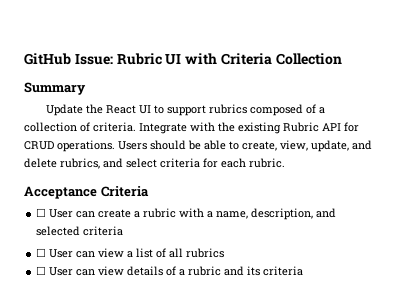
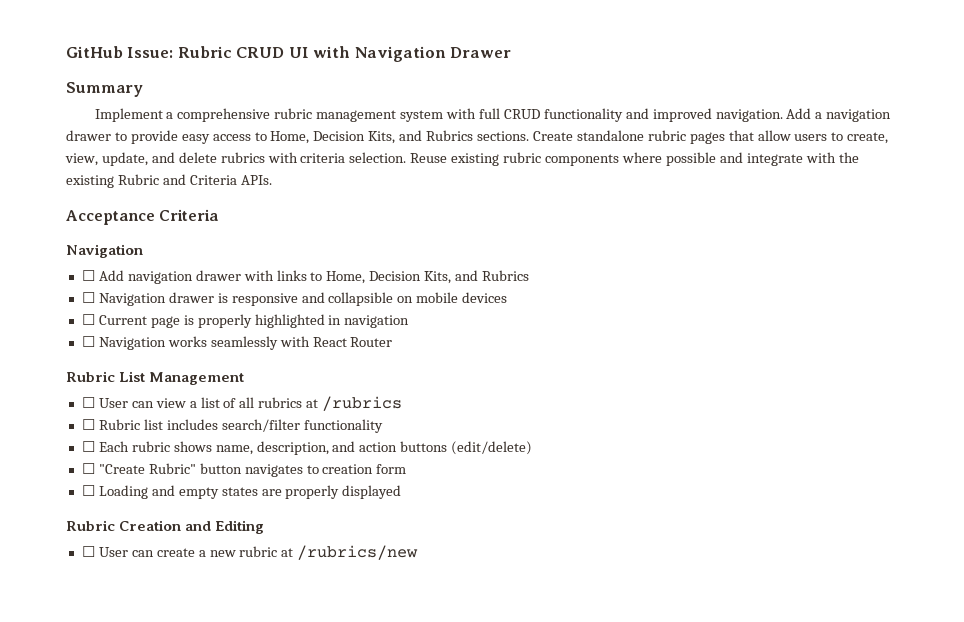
- GitHub Issue: Rubric UI with Criteria Collection
+ GitHub Issue: Rubric CRUD UI with Navigation Drawer
- Update the React UI to support rubrics composed of a collection of criteria. Integrate with the existing Rubric API for CRUD operations. Users should be able to create, view, update, and delete rubrics, and select criteria for each rubric.
+ Implement a comprehensive rubric management system with full CRUD functionality and improved navigation. Add a navigation drawer to provide easy access to Home, Decision Kits, and Rubrics sections. Create standalone rubric pages that allow users to create, view, update, and delete rubrics with criteria selection. Reuse existing rubric components where possible and integrate with the existing Rubric and Criteria APIs.
  Acceptance Criteria
- ☐ User can create a rubric with a name, description, and selected criteria
+ Navigation
+ ☐ Add navigation drawer with links to Home, Decision Kits, and Rubrics
+ ☐ Navigation drawer is responsive and collapsible on mobile devices
+ ☐ Current page is properly highlighted in navigation
+ ☐ Navigation works seamlessly with React Router
+ Rubric List Management
- ☐ User can view a list of all rubrics
- ☐ User can view details of a rubric and its criteria
+ ☐ User can view a list of all rubrics at /rubrics
+ ☐ Rubric list includes search/filter functionality
+ ☐ Each rubric shows name, description, and action buttons (edit/delete)
+ ☐ "Create Rubric" button navigates to creation form
+ ☐ Loading and empty states are properly displayed
+ Rubric Creation and Editing
+ ☐ User can create a new rubric at /rubrics/new

